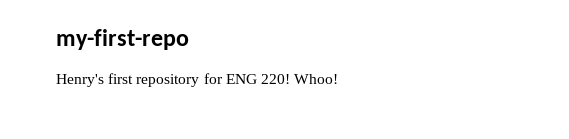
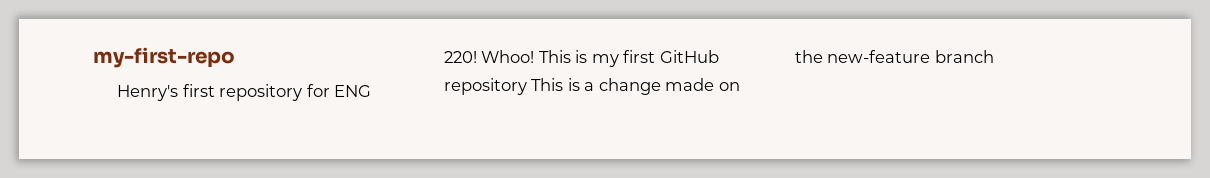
+ This is my first GitHub repository This is a change made on the new-feature branch

